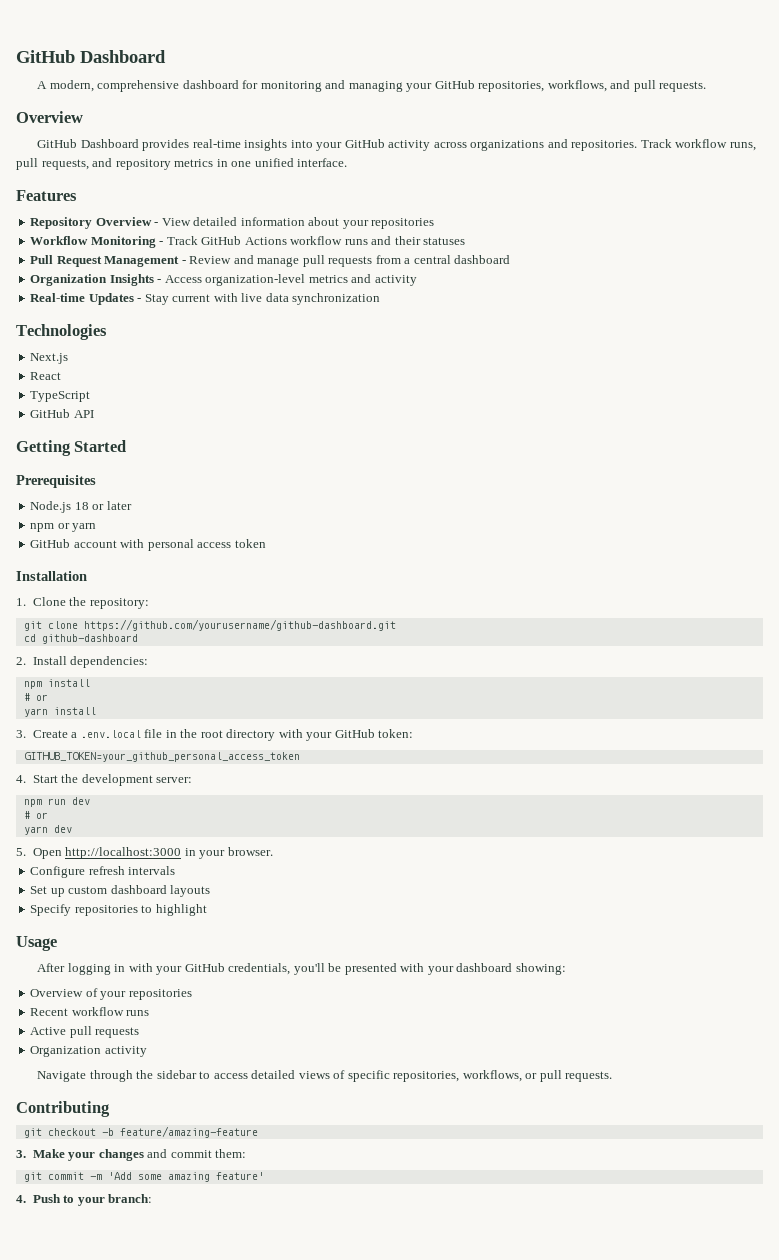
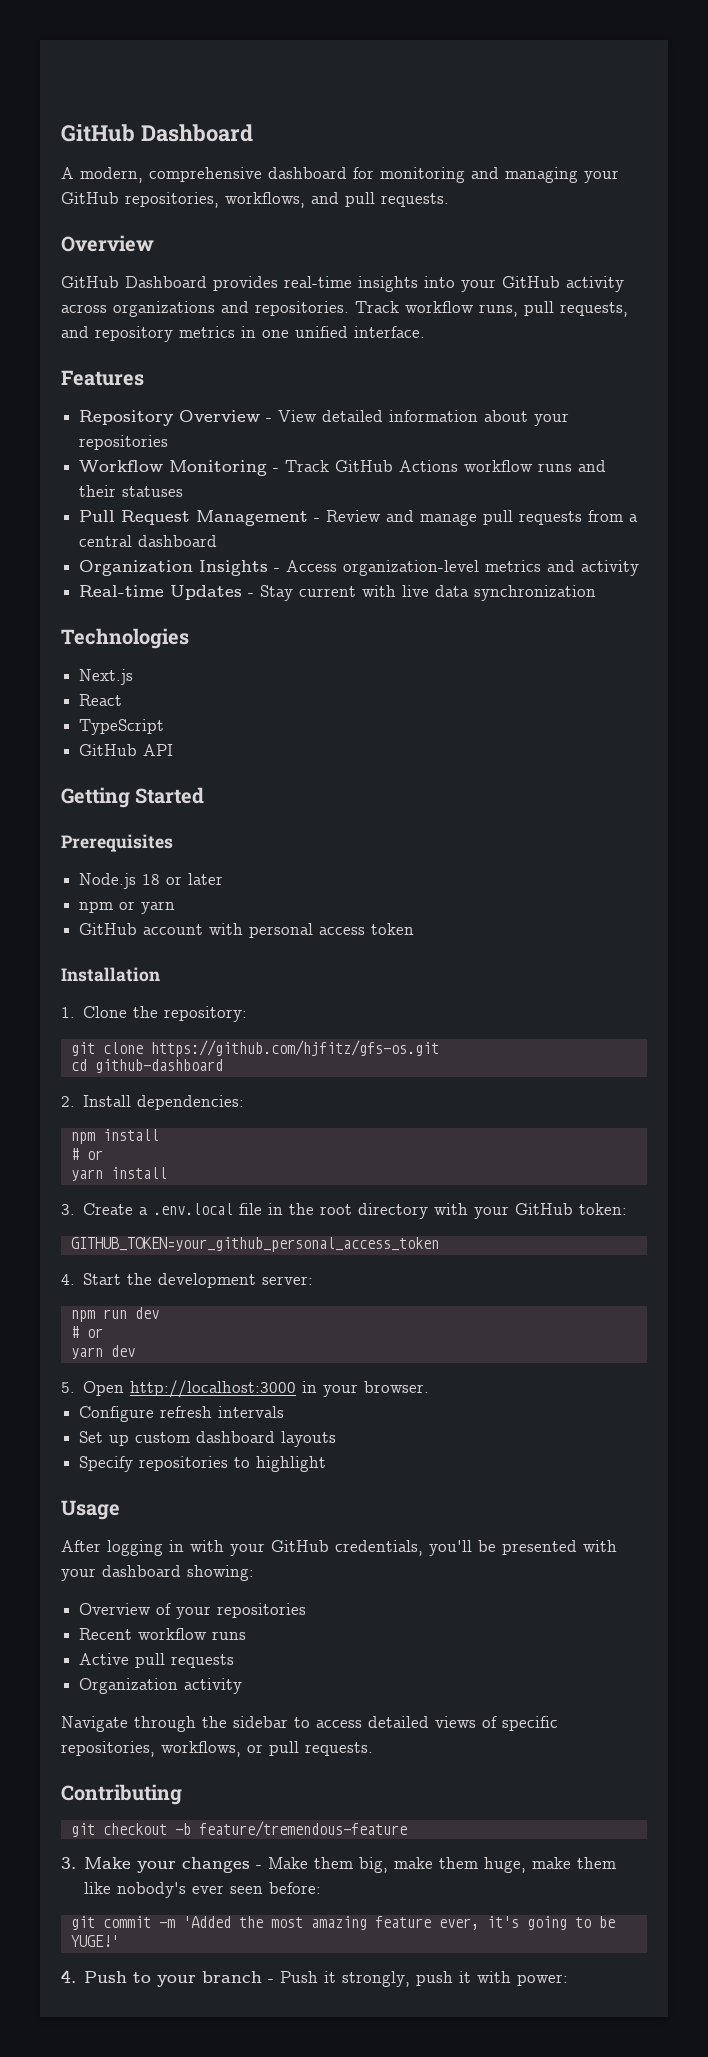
- git clone https://github.com/yourusername/github-dashboard.git
+ git clone https://github.com/hjfitz/gfs-os.git
- git checkout -b feature/amazing-feature
+ git checkout -b feature/tremendous-feature
- 3. Make your changes and commit them:
- git commit -m 'Add some amazing feature'
- 4. Push to your branch:
+ 3. Make your changes - Make them big, make them huge, make them like nobody's ever seen before:
+ git commit -m 'Added the most amazing feature ever, it's going to be YUGE!'
+ 4. Push to your branch - Push it strongly, push it with power:

